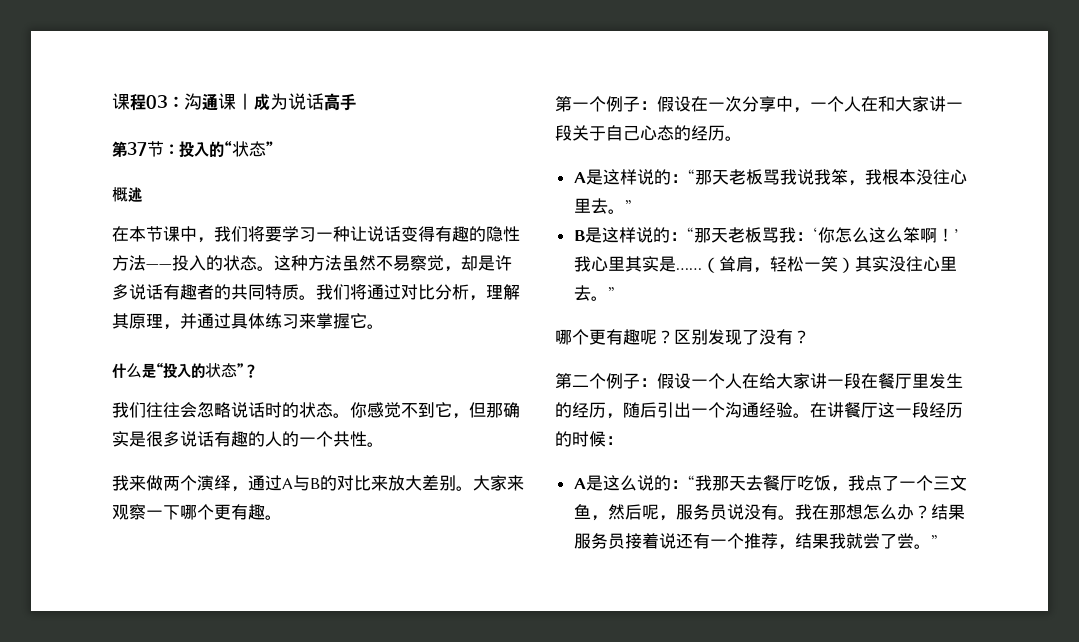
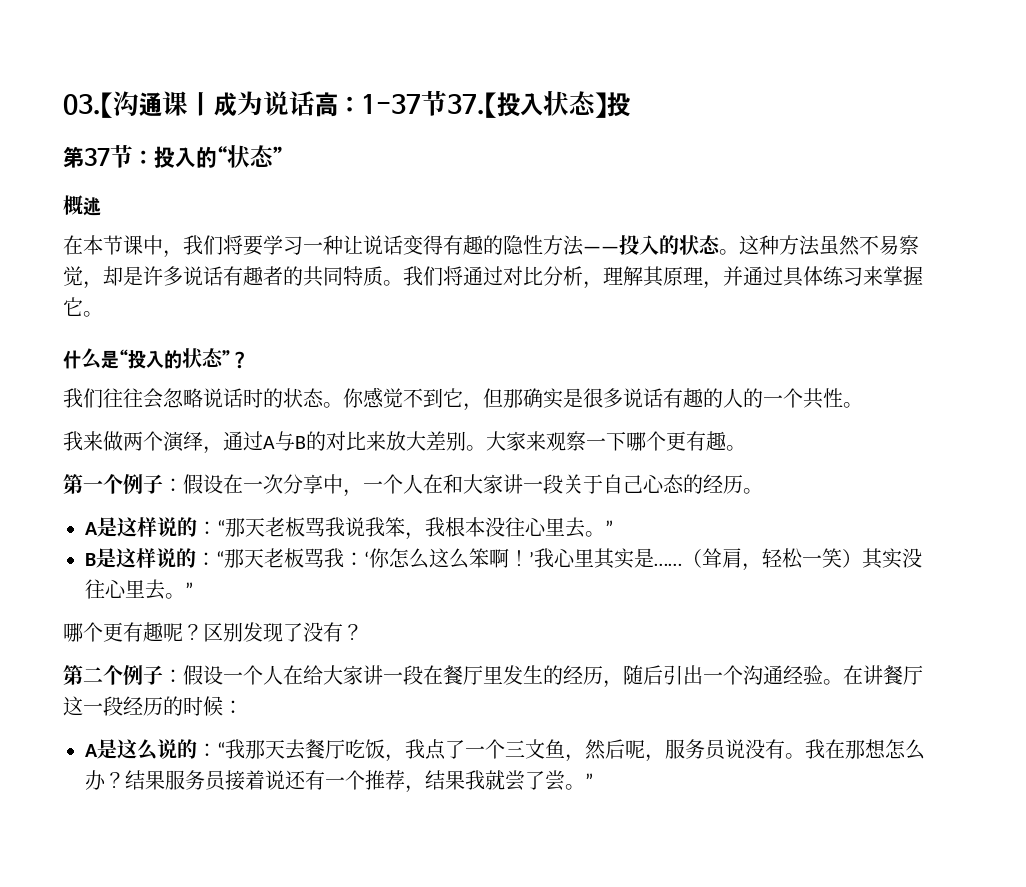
- 课程03：沟通课丨成为说话高手
+ 03.【沟通课丨成为说话高：1-37节37.【投入状态】投

